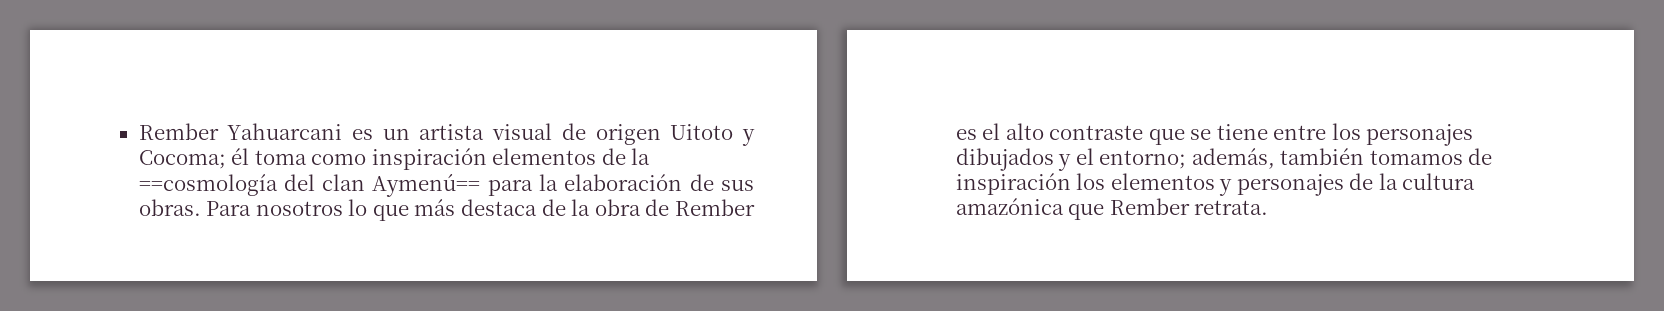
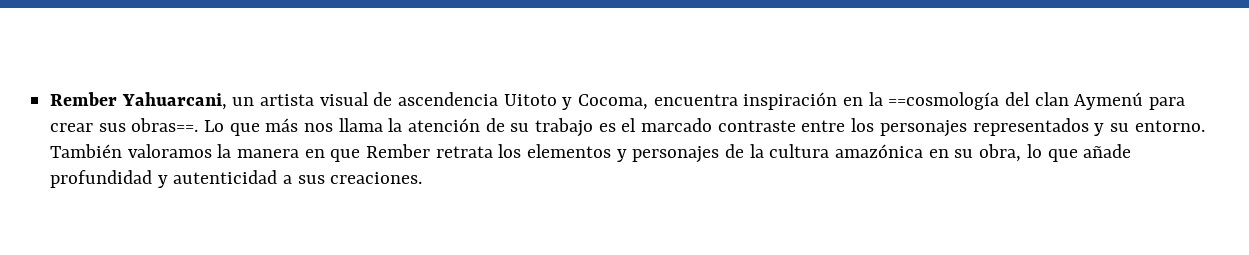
- Rember Yahuarcani es un artista visual de origen Uitoto y Cocoma; él toma como inspiración elementos de la ==cosmología del clan Aymenú== para la elaboración de sus obras. Para nosotros lo que más destaca de la obra de Rember es el alto contraste que se tiene entre los personajes dibujados y el entorno; además, también tomamos de inspiración los elementos y personajes de la cultura amazónica que Rember retrata.
+ Rember Yahuarcani, un artista visual de ascendencia Uitoto y Cocoma, encuentra inspiración en la ==cosmología del clan Aymenú para crear sus obras==. Lo que más nos llama la atención de su trabajo es el marcado contraste entre los personajes representados y su entorno. También valoramos la manera en que Rember retrata los elementos y personajes de la cultura amazónica en su obra, lo que añade profundidad y autenticidad a sus creaciones.

